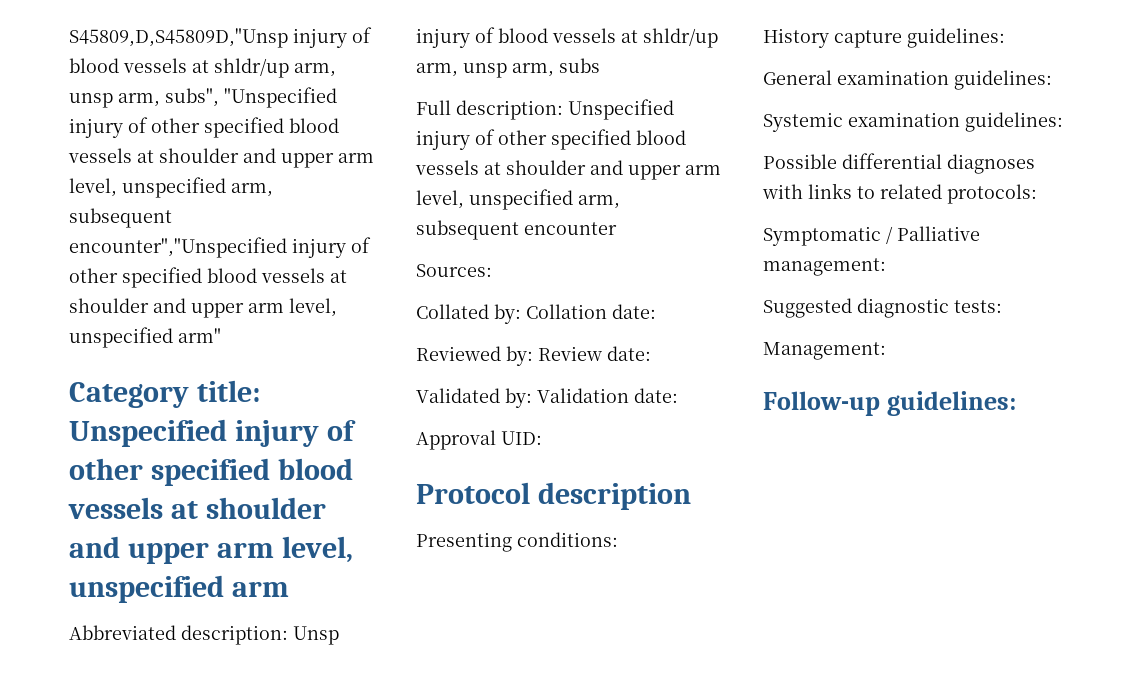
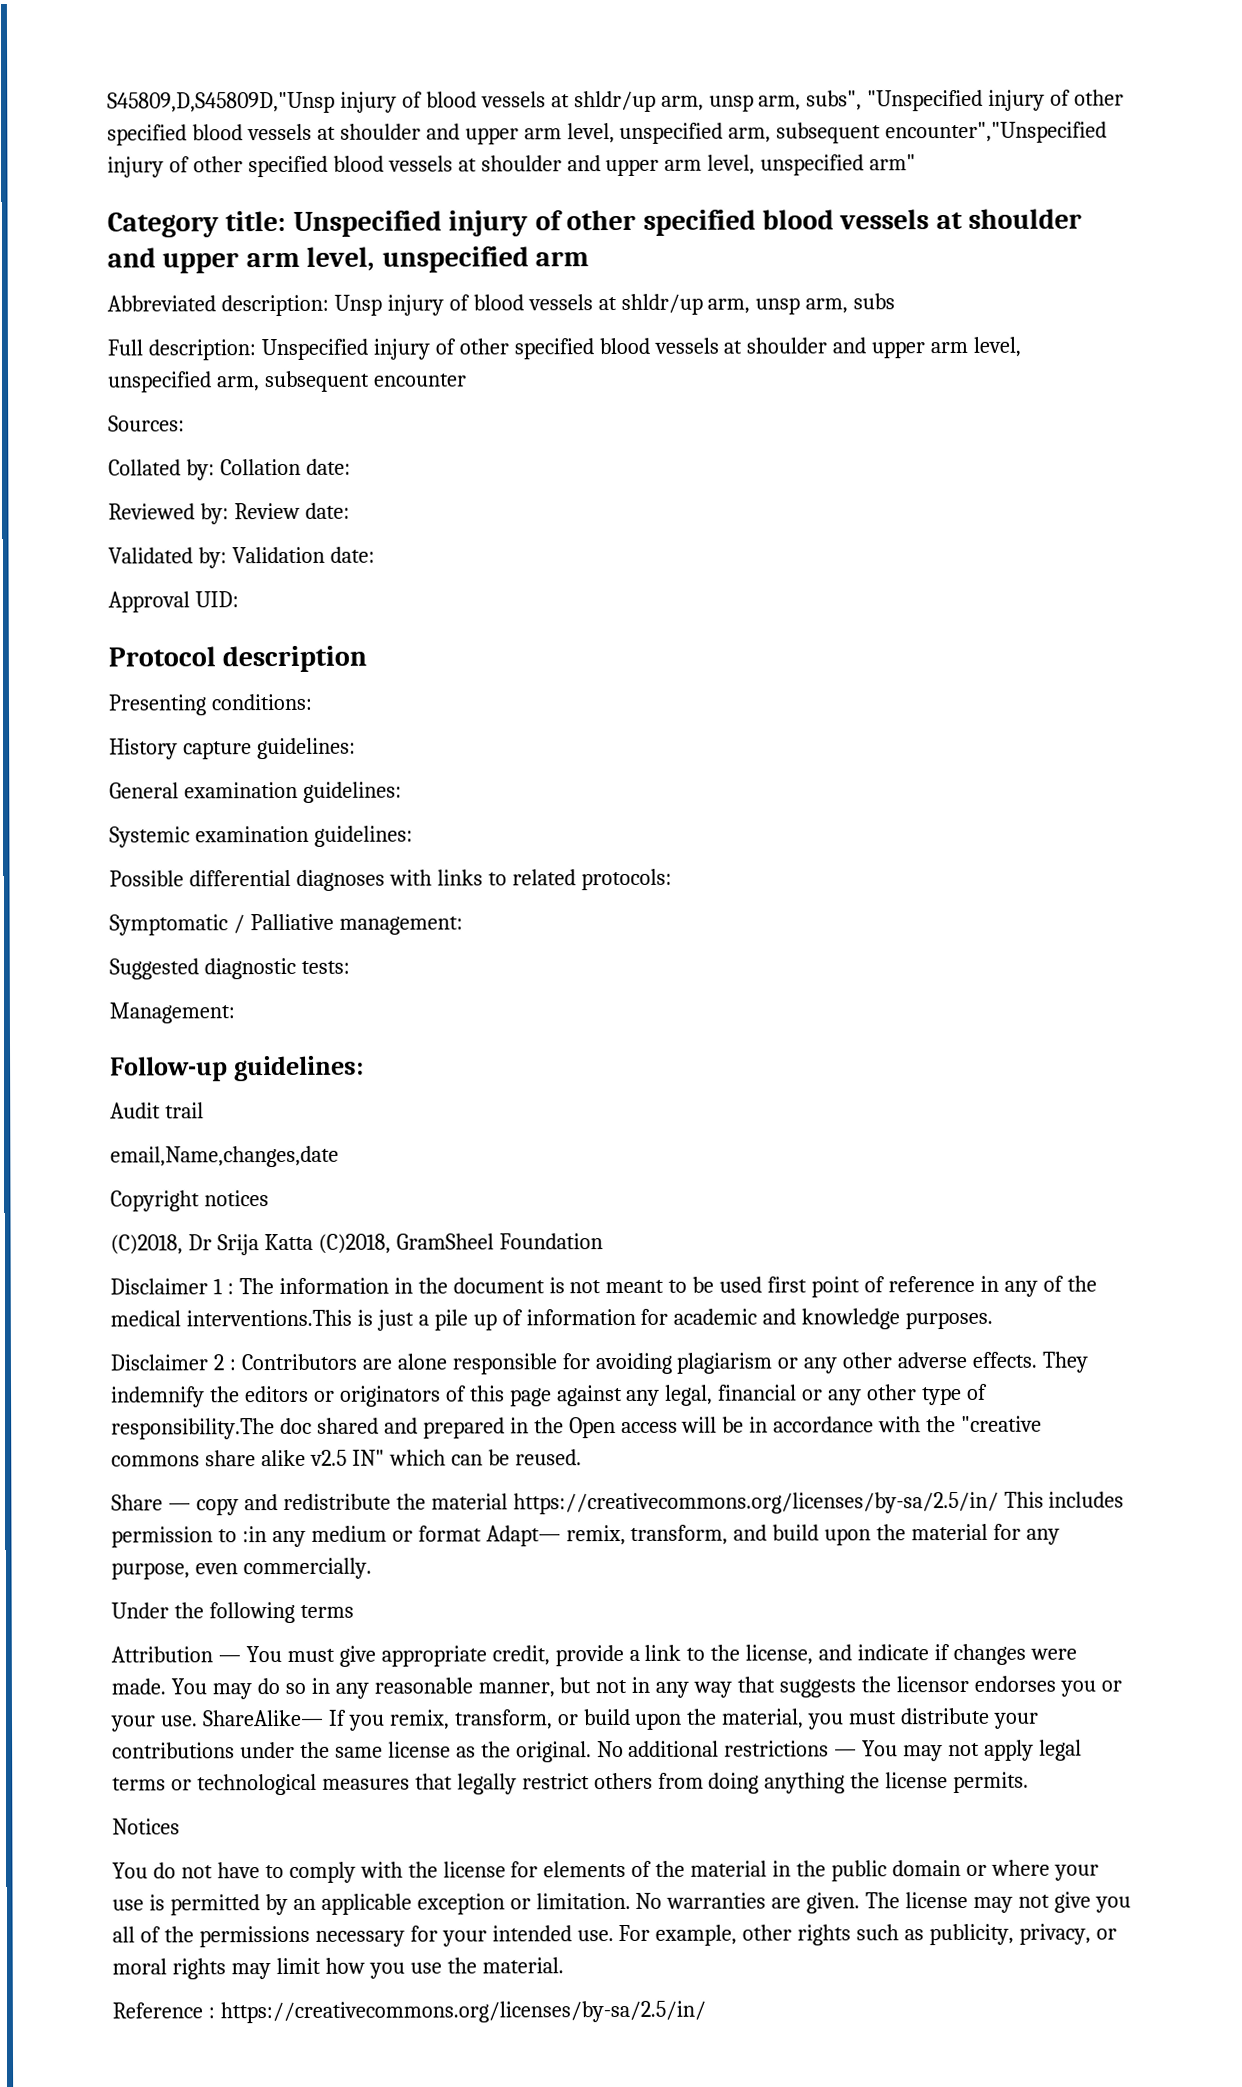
+ Audit trail
+ email,Name,changes,date
+ Copyright notices
+ (C)2018, Dr Srija Katta (C)2018, GramSheel Foundation
+ Disclaimer 1 : The information in the document is not meant to be used first point of reference in any of the medical interventions.This is just a pile up of information for academic and knowledge purposes.
+ Disclaimer 2 : Contributors are alone responsible for avoiding plagiarism or any other adverse effects. They indemnify the editors or originators of this page against any legal, financial or any other type of responsibility.The doc shared and prepared in the Open access will be in accordance with the "creative commons share alike v2.5 IN" which can be reused.
+ Share — copy and redistribute the material https://creativecommons.org/licenses/by-sa/2.5/in/ This includes permission to :in any medium or format Adapt— remix, transform, and build upon the material for any purpose, even commercially.
+ Under the following terms
+ Attribution — You must give appropriate credit, provide a link to the license, and indicate if changes were made. You may do so in any reasonable manner, but not in any way that suggests the licensor endorses you or your use. ShareAlike— If you remix, transform, or build upon the material, you must distribute your contributions under the same license as the original. No additional restrictions — You may not apply legal terms or technological measures that legally restrict others from doing anything the license permits.
+ Notices
+ You do not have to comply with the license for elements of the material in the public domain or where your use is permitted by an applicable exception or limitation. No warranties are given. The license may not give you all of the permissions necessary for your intended use. For example, other rights such as publicity, privacy, or moral rights may limit how you use the material.
+ Reference : https://creativecommons.org/licenses/by-sa/2.5/in/

